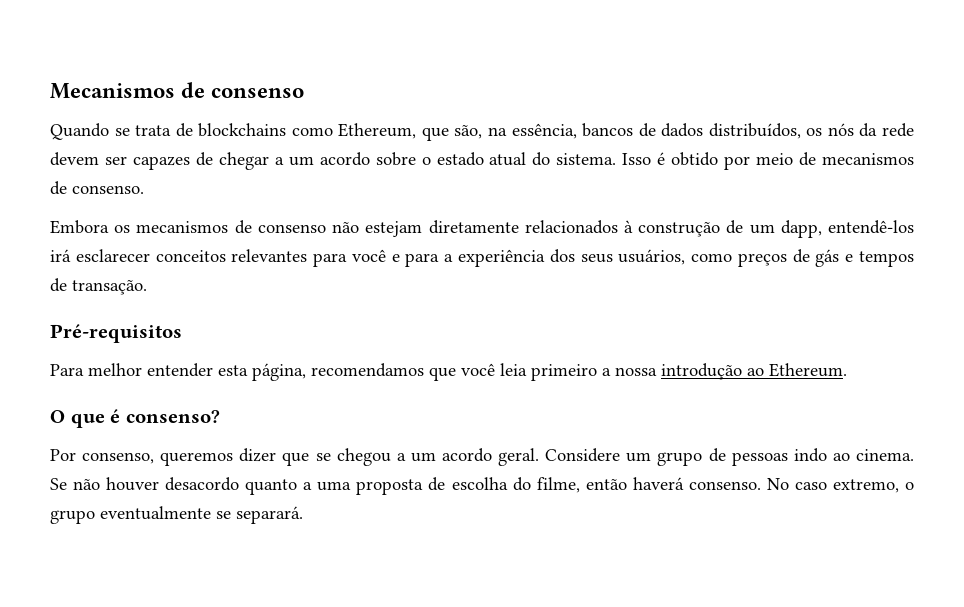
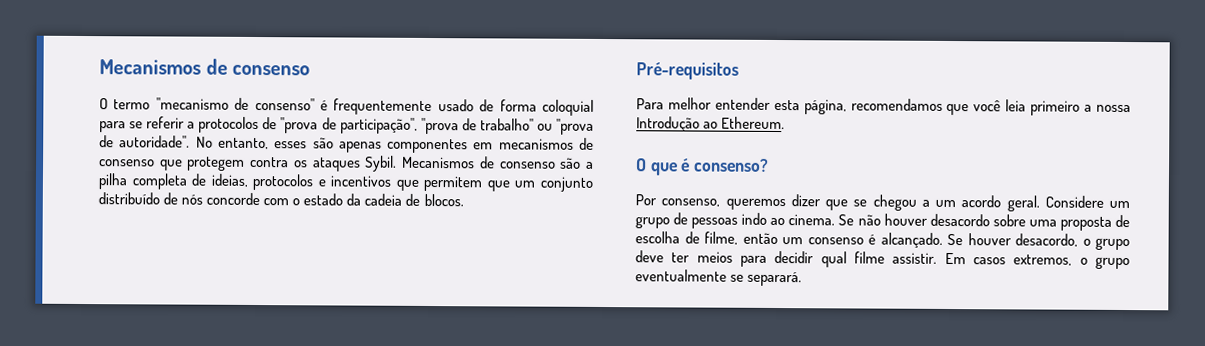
- Quando se trata de blockchains como Ethereum, que são, na essência, bancos de dados distribuídos, os nós da rede devem ser capazes de chegar a um acordo sobre o estado atual do sistema. Isso é obtido por meio de mecanismos de consenso.
- Embora os mecanismos de consenso não estejam diretamente relacionados à construção de um dapp, entendê-los irá esclarecer conceitos relevantes para você e para a experiência dos seus usuários, como preços de gás e tempos de transação.
+ O termo "mecanismo de consenso" é frequentemente usado de forma coloquial para se referir a protocolos de "prova de participação", "prova de trabalho" ou "prova de autoridade". No entanto, esses são apenas componentes em mecanismos de consenso que protegem contra os ataques Sybil. Mecanismos de consenso são a pilha completa de ideias, protocolos e incentivos que permitem que um conjunto distribuído de nós concorde com o estado da cadeia de blocos.
- Para melhor entender esta página, recomendamos que você leia primeiro a nossa introdução ao Ethereum.
+ Para melhor entender esta página, recomendamos que você leia primeiro a nossa Introdução ao Ethereum.
- Se não houver desacordo quanto a uma proposta de escolha do filme, então haverá consenso. No caso extremo, o grupo eventualmente se separará.
+ Se não houver desacordo sobre uma proposta de escolha de filme, então um consenso é alcançado. Se houver desacordo, o grupo deve ter meios para decidir qual filme assistir. Em casos extremos, o grupo eventualmente se separará.

